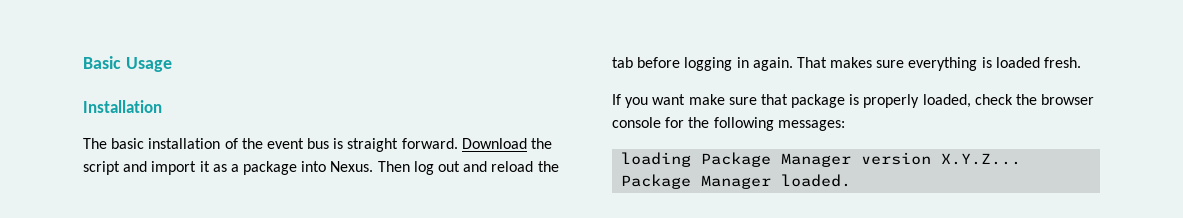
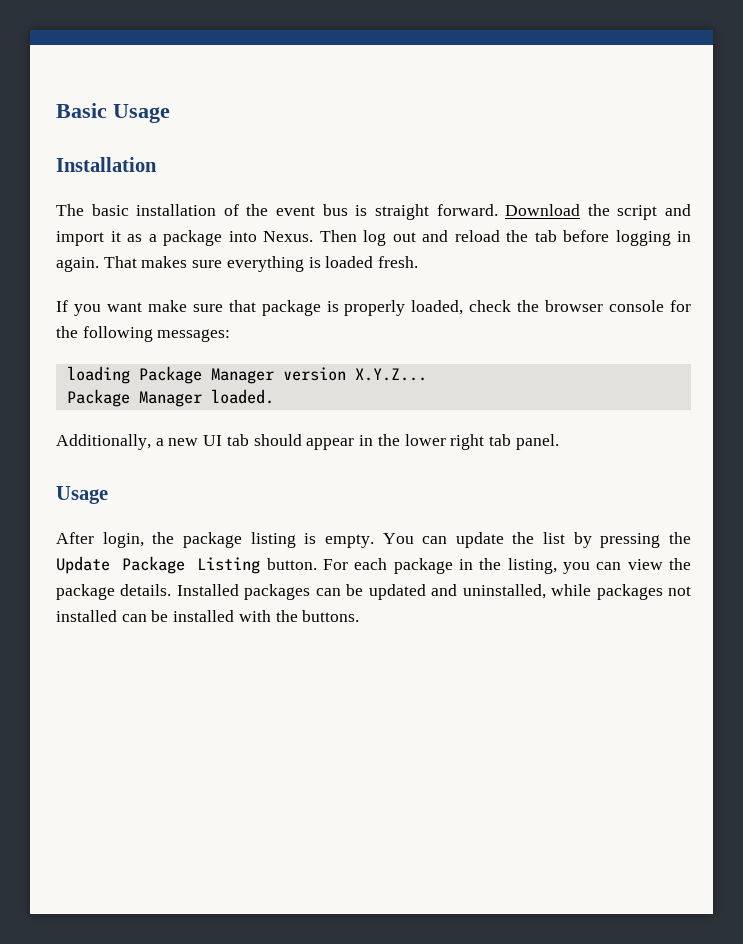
+ Additionally, a new UI tab should appear in the lower right tab panel.
+ Usage
+ After login, the package listing is empty. You can update the list by pressing the Update Package Listing button. For each package in the listing, you can view the package details. Installed packages can be updated and uninstalled, while packages not installed can be installed with the buttons.

